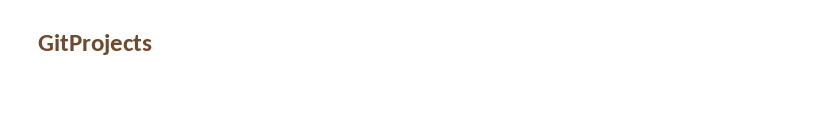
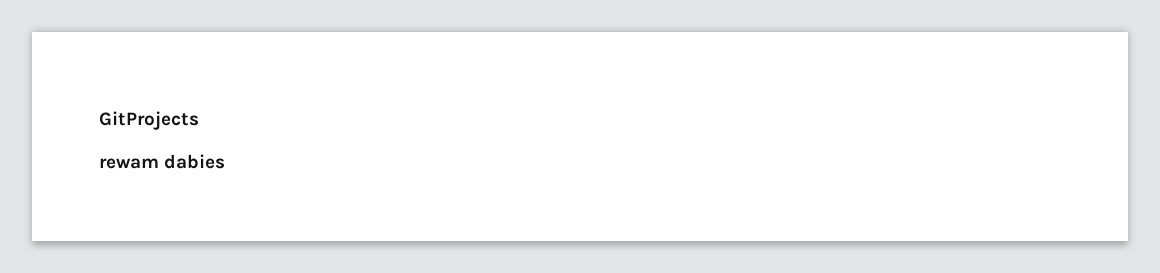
+ rewam dabies

